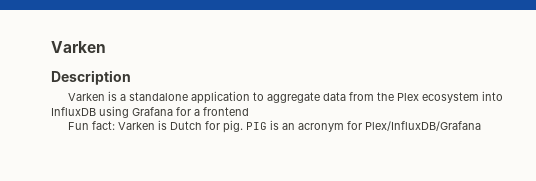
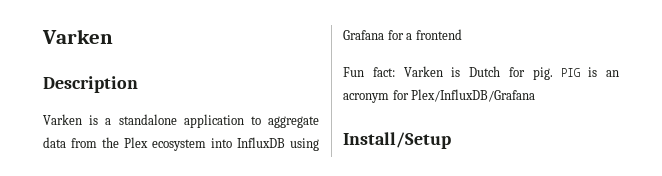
+ Install/Setup

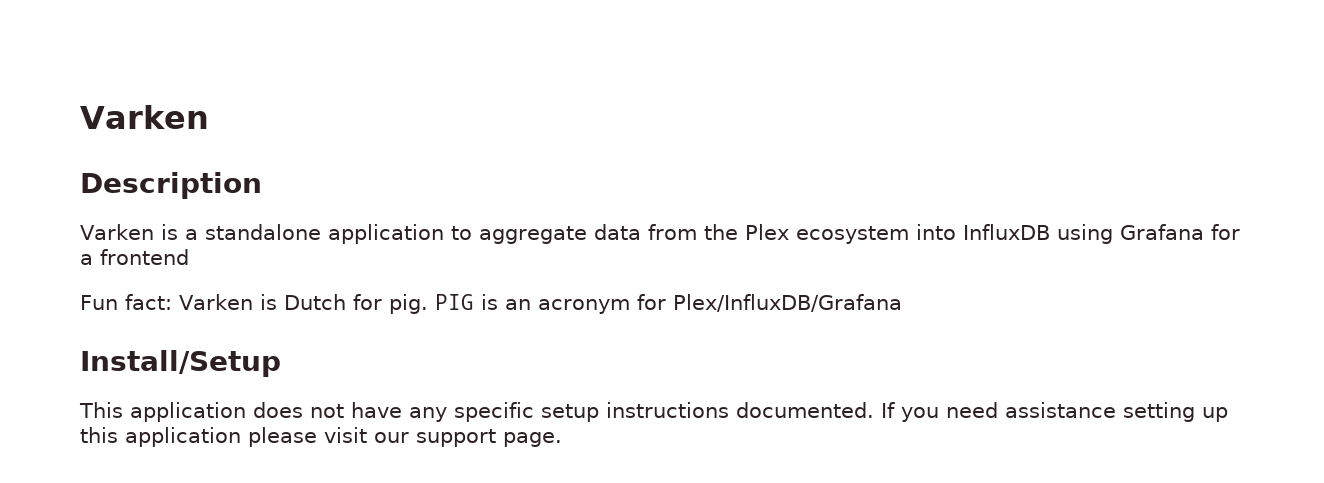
+ This application does not have any specific setup instructions documented. If you need assistance setting up this application please visit our support page.

